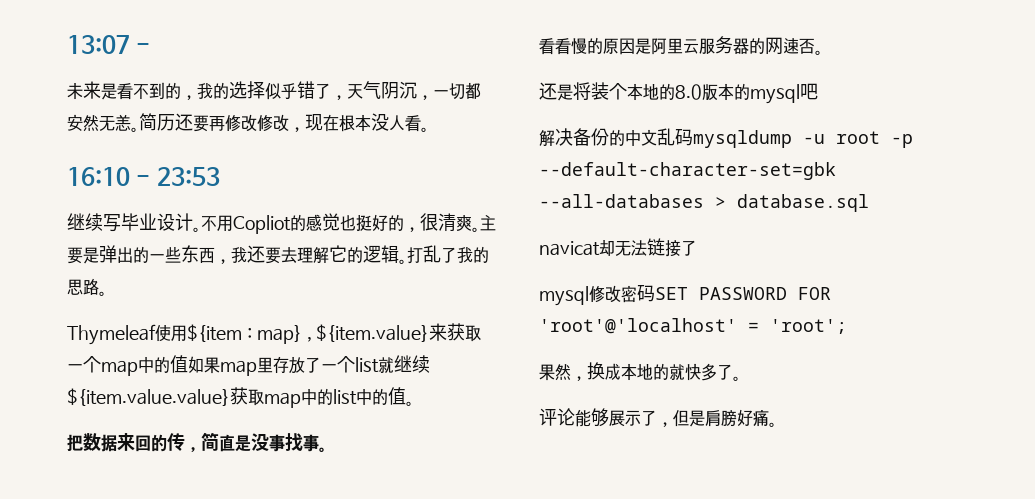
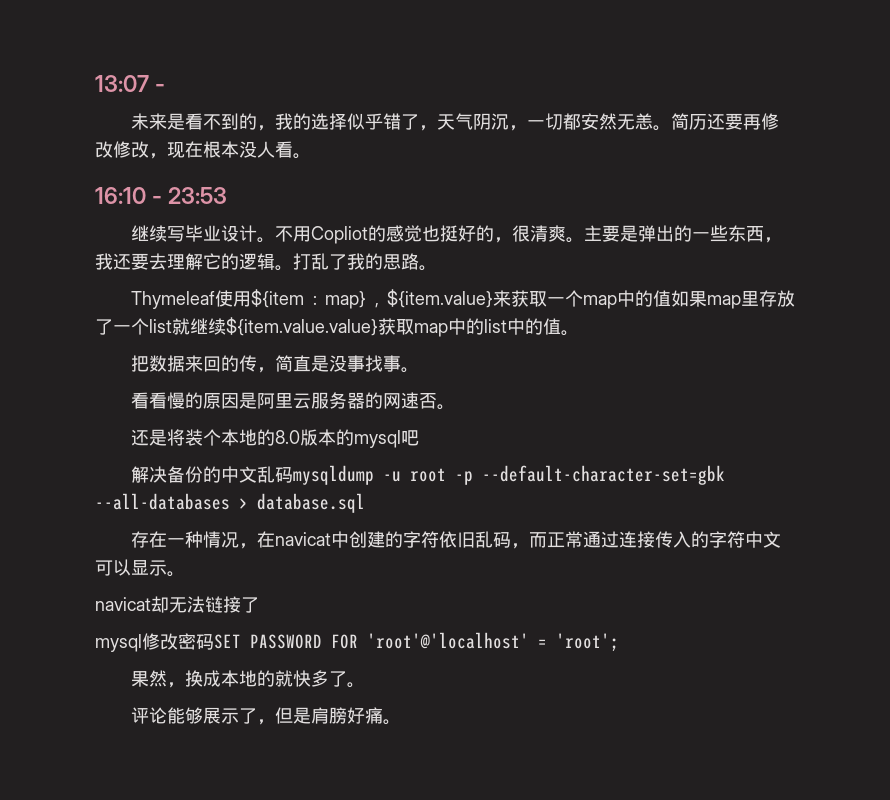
+ 存在一种情况，在navicat中创建的字符依旧乱码，而正常通过连接传入的字符中文可以显示。

